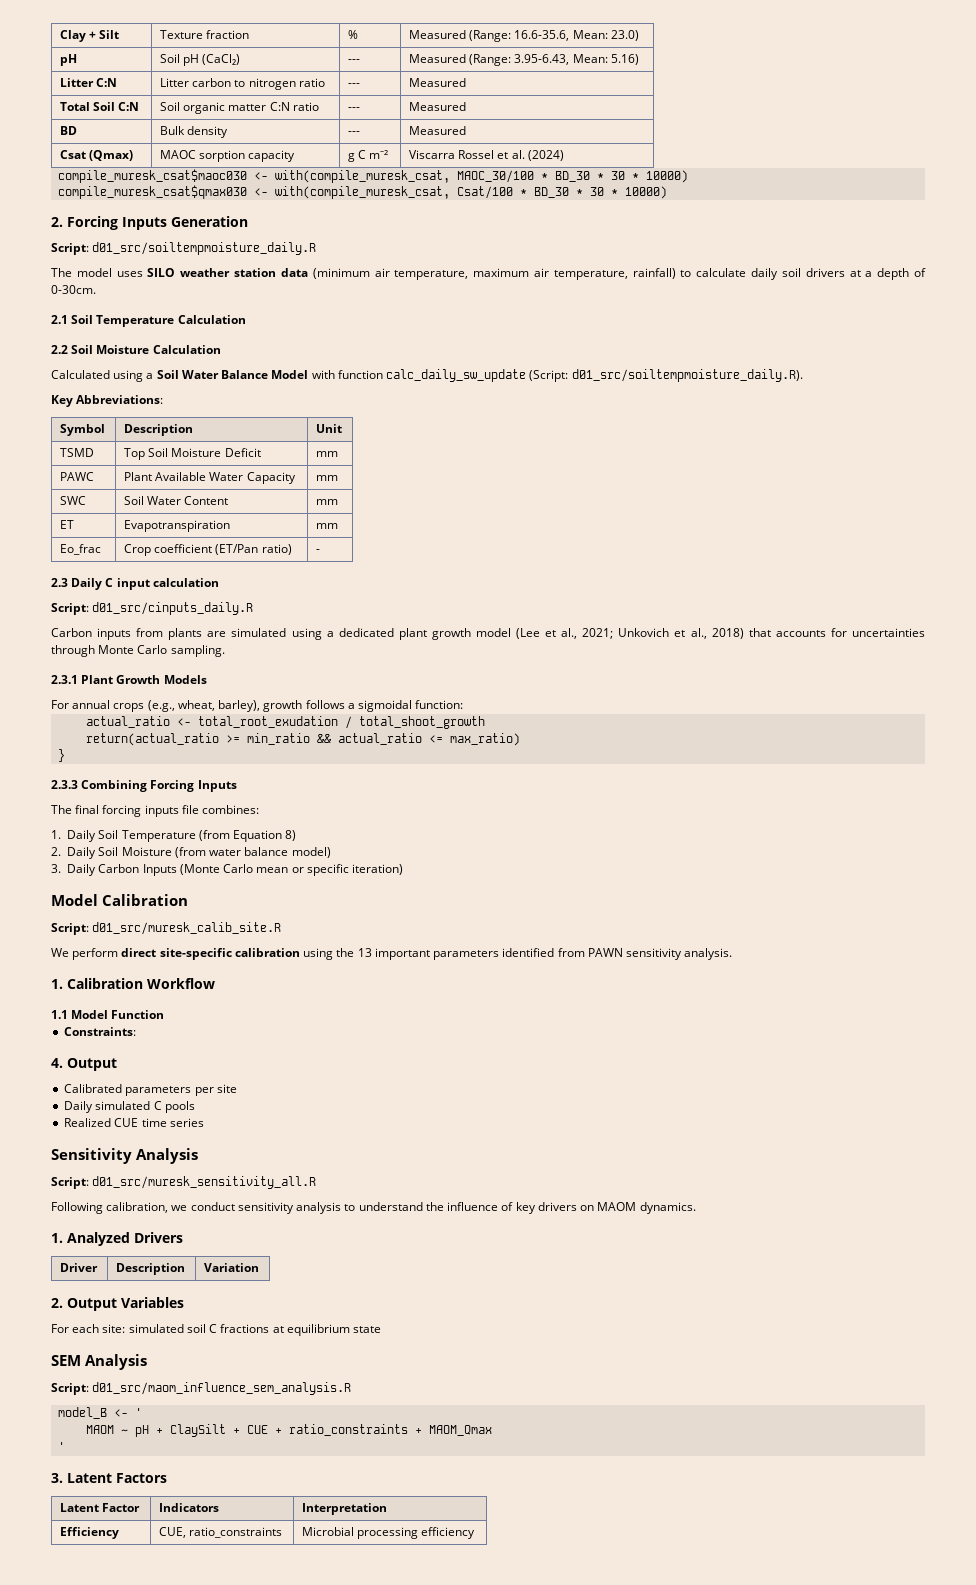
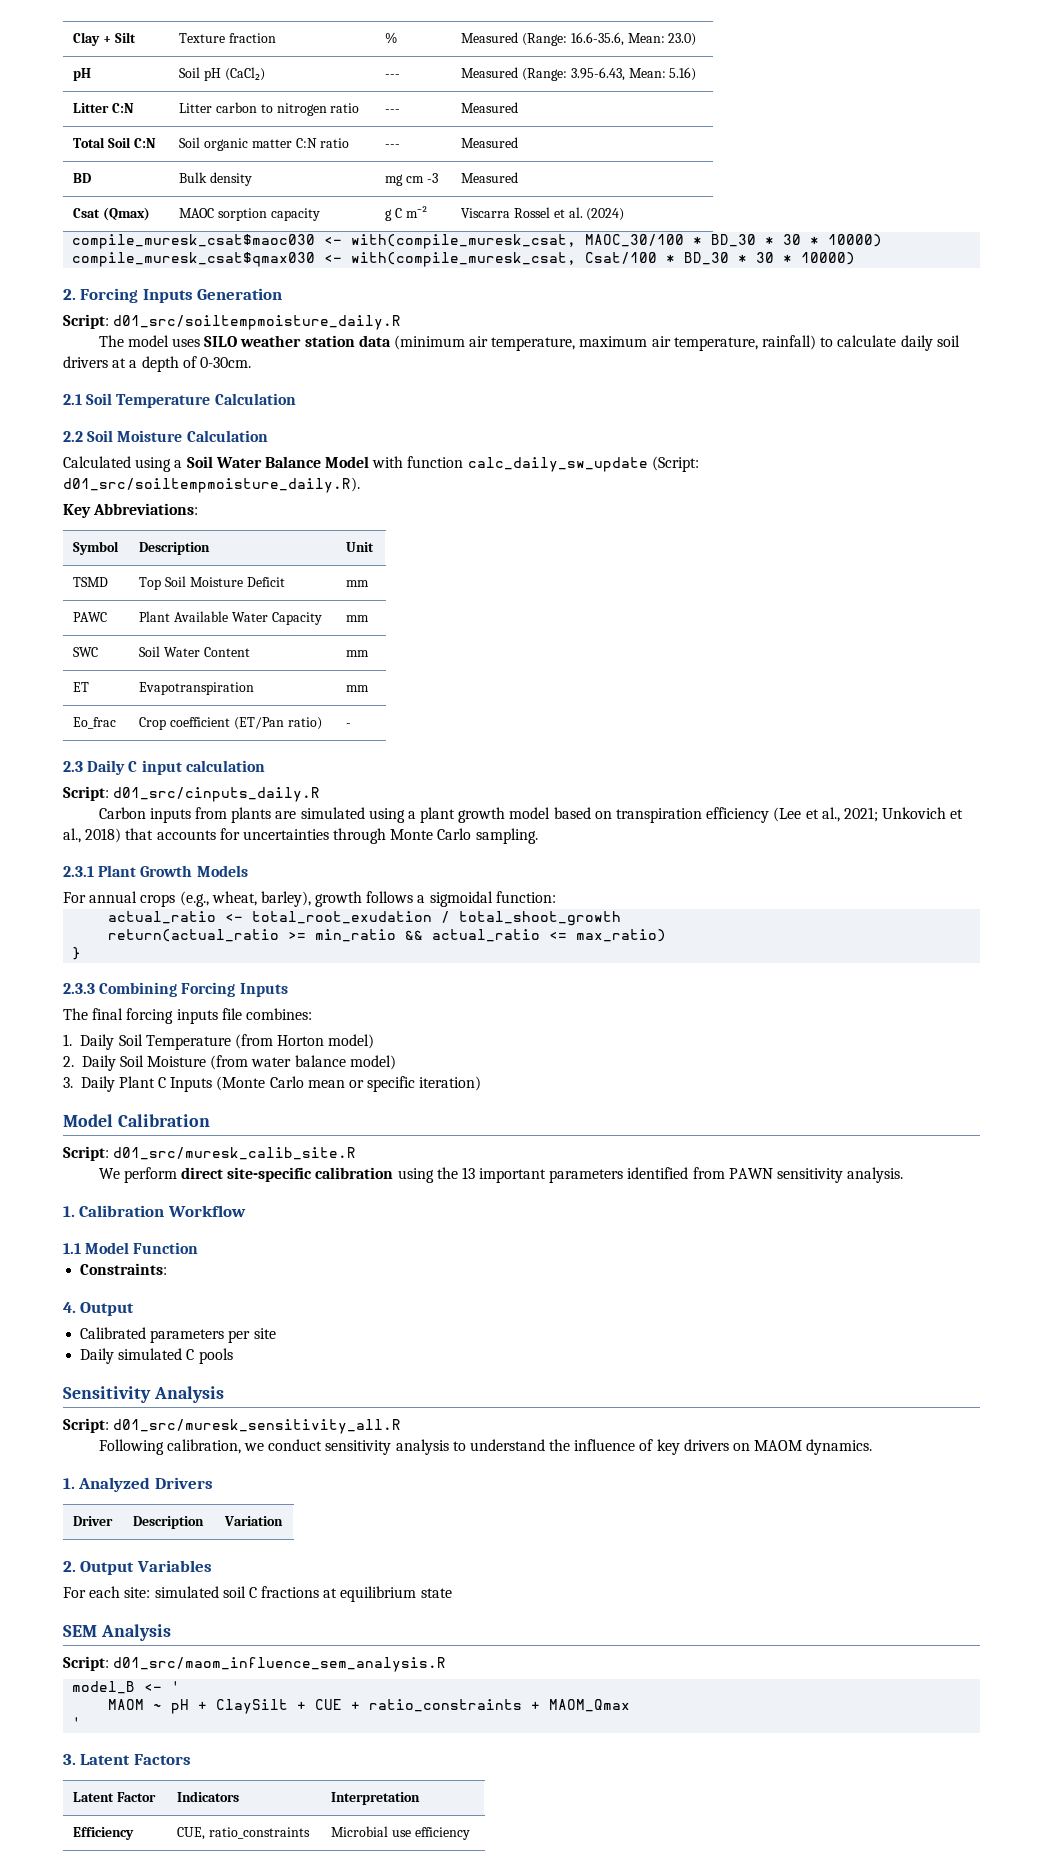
- BD | Bulk density | --- | Measured
+ BD | Bulk density | mg cm -3 | Measured
- Carbon inputs from plants are simulated using a dedicated plant growth model (Lee et al., 2021; Unkovich et al., 2018) that accounts for uncertainties through Monte Carlo sampling.
+ Carbon inputs from plants are simulated using a plant growth model based on transpiration efficiency (Lee et al., 2021; Unkovich et al., 2018) that accounts for uncertainties through Monte Carlo sampling.
- 1. Daily Soil Temperature (from Equation 8)
+ 1. Daily Soil Temperature (from Horton model)
- 3. Daily Carbon Inputs (Monte Carlo mean or specific iteration)
+ 3. Daily Plant C Inputs (Monte Carlo mean or specific iteration)
- Realized CUE time series
- Efficiency | CUE, ratio_constraints | Microbial processing efficiency
+ Efficiency | CUE, ratio_constraints | Microbial use efficiency

